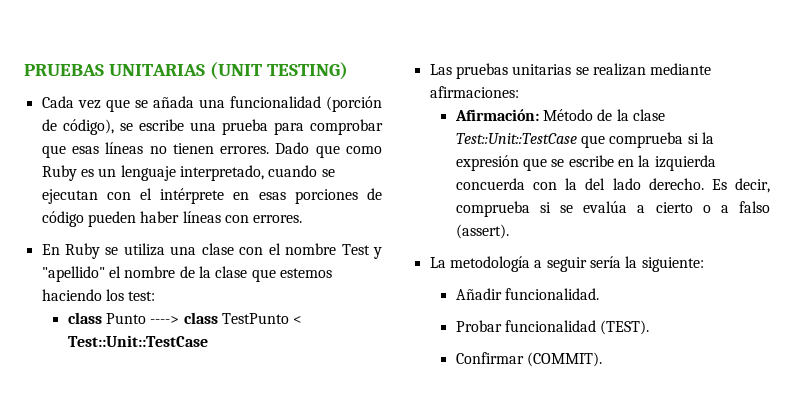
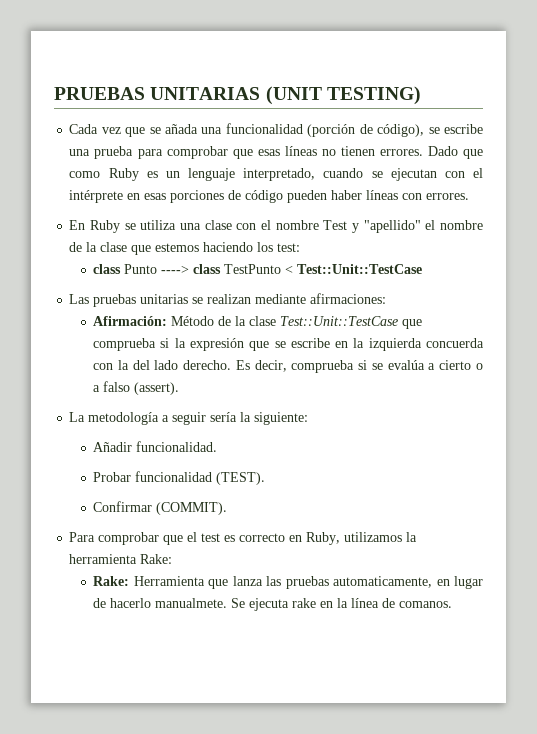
+ Para comprobar que el test es correcto en Ruby, utilizamos la herramienta Rake:
+ Rake: Herramienta que lanza las pruebas automaticamente, en lugar de hacerlo manualmete. Se ejecuta rake en la línea de comanos.

